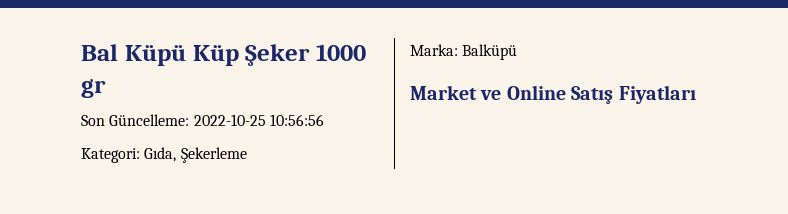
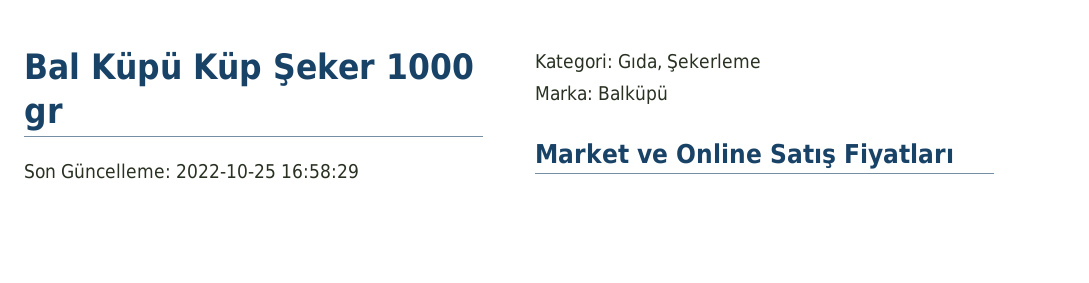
- Son Güncelleme: 2022-10-25 10:56:56
+ Son Güncelleme: 2022-10-25 16:58:29

